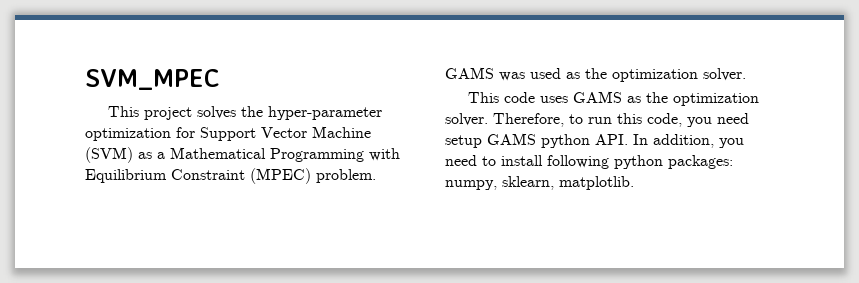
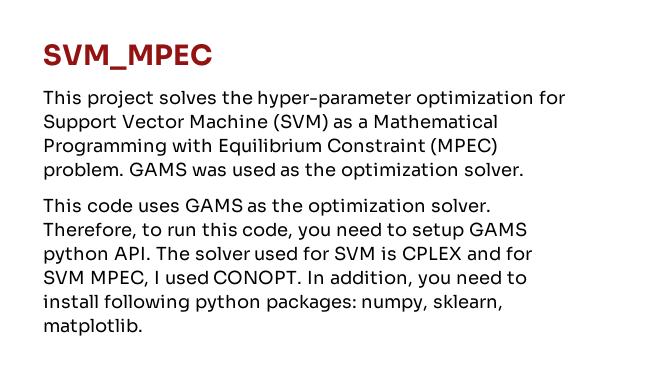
- Therefore, to run this code, you need setup GAMS python API. In addition, you need to install following python packages: numpy, sklearn, matplotlib.
+ Therefore, to run this code, you need to setup GAMS python API. The solver used for SVM is CPLEX and for SVM MPEC, I used CONOPT. In addition, you need to install following python packages: numpy, sklearn, matplotlib.

